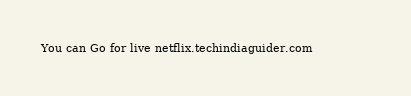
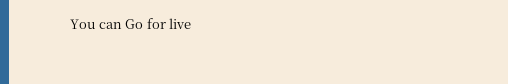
- You can Go for live netflix.techindiaguider.com
+ You can Go for live

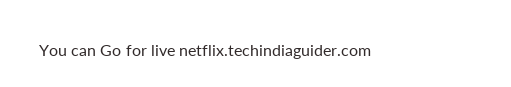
- You can Go for live
+ You can Go for live netflix.techindiaguider.com

